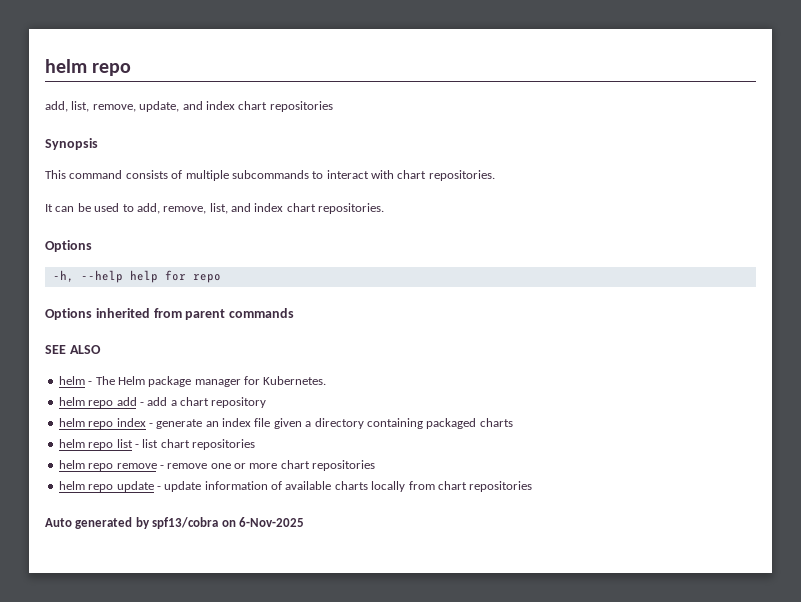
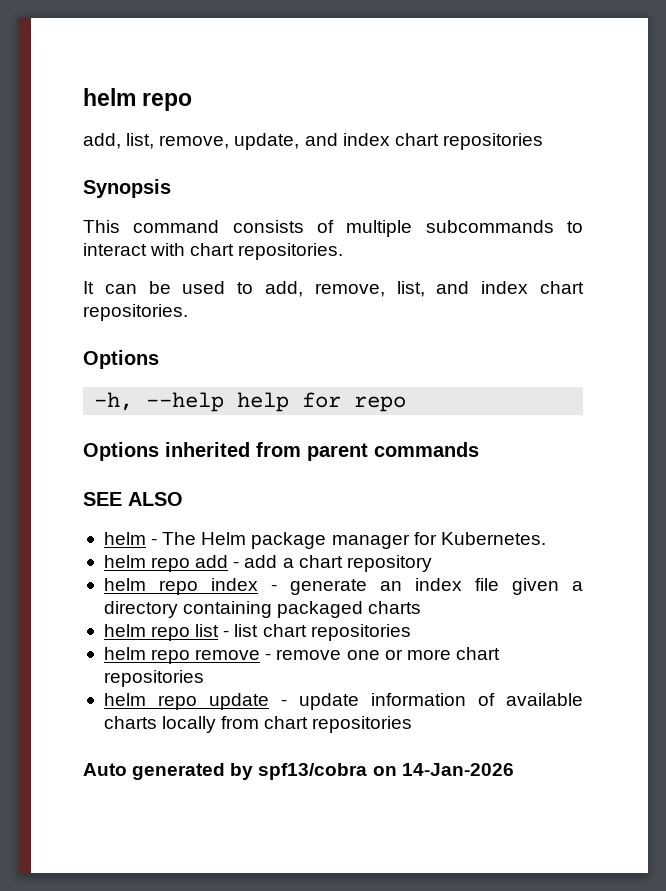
- Auto generated by spf13/cobra on 6-Nov-2025
+ Auto generated by spf13/cobra on 14-Jan-2026

